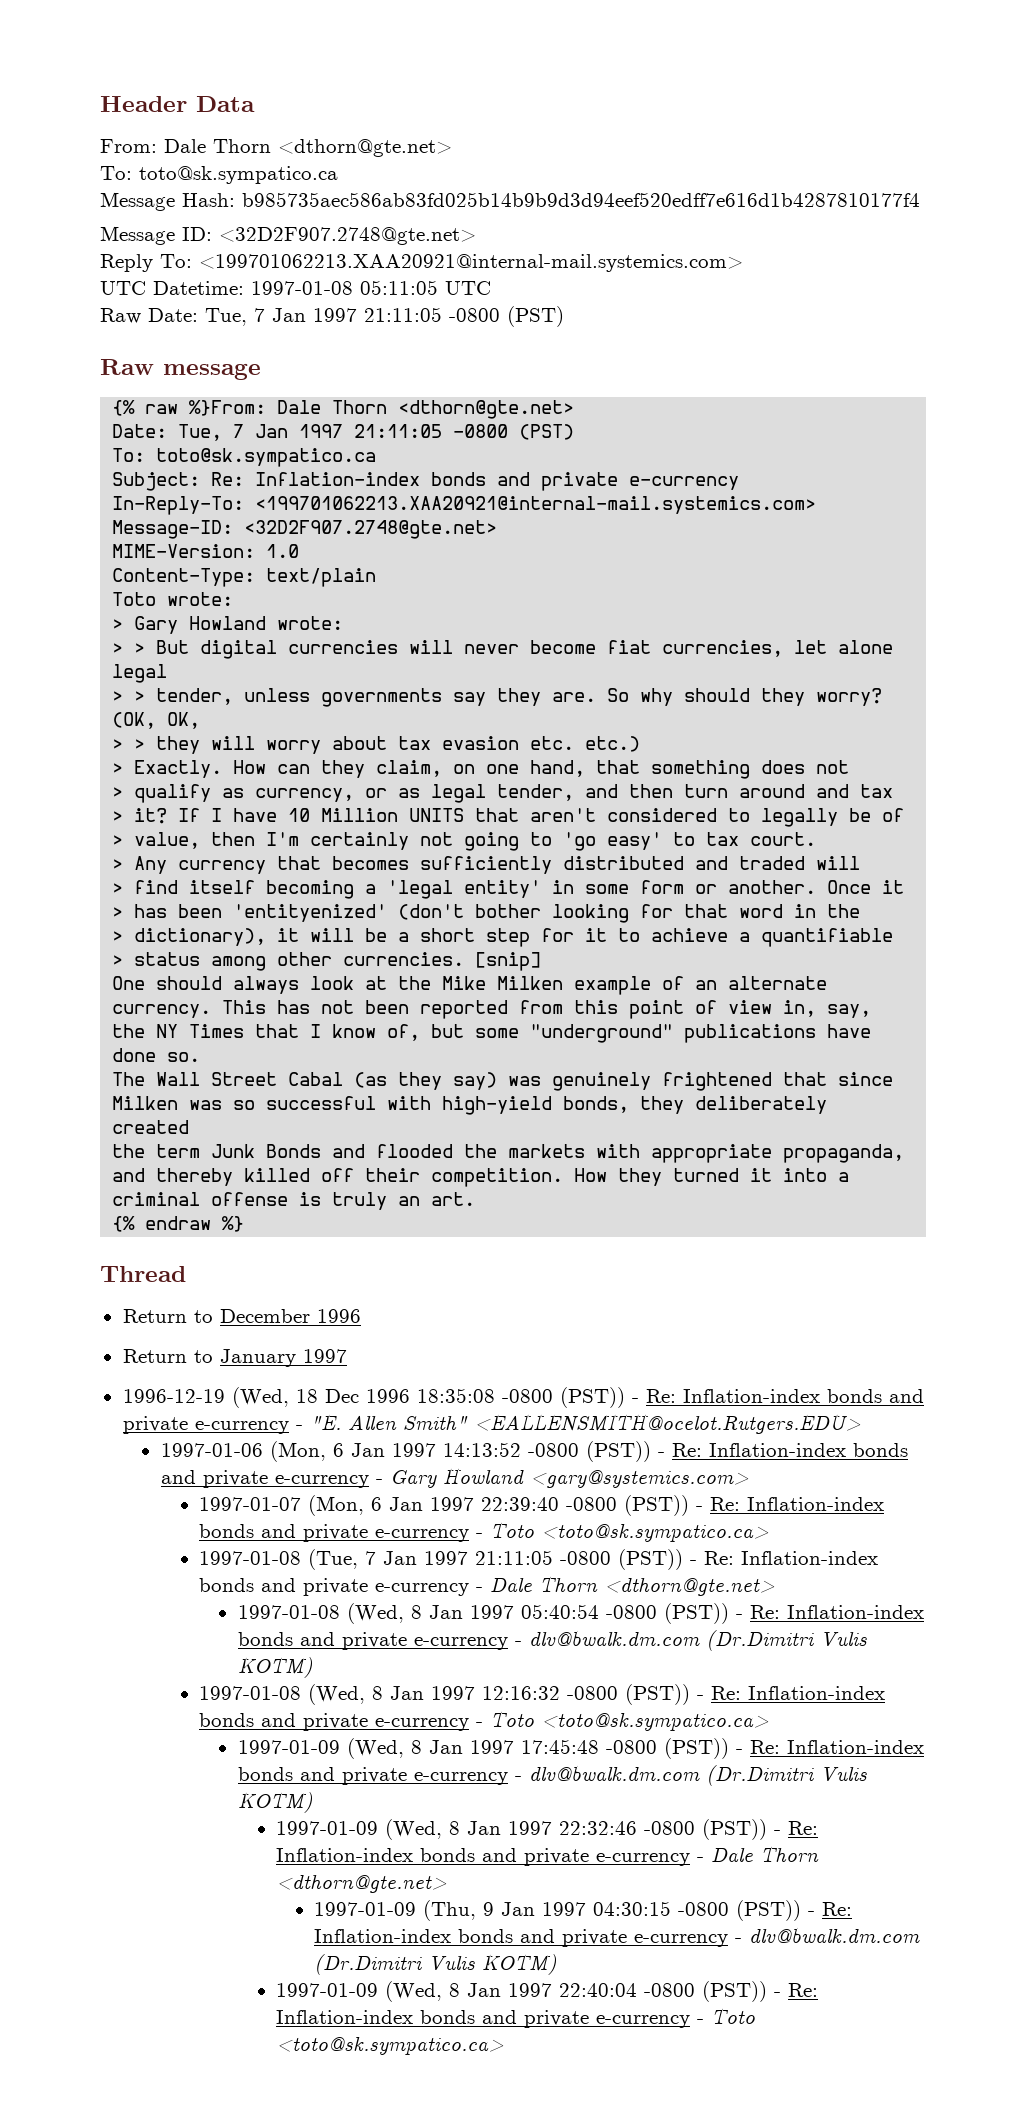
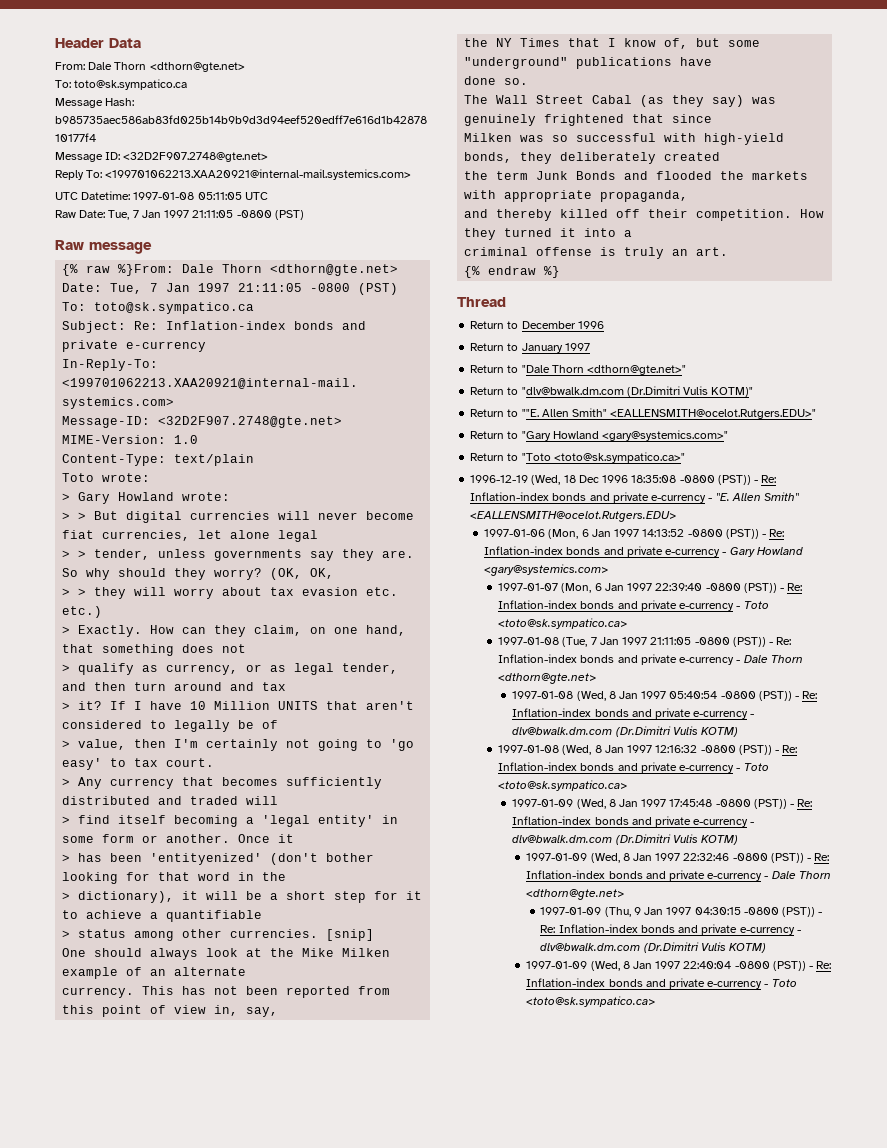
+ Return to "Dale Thorn <dthorn@gte.net>"
+ Return to "dlv@bwalk.dm.com (Dr.Dimitri Vulis KOTM)"
+ Return to ""E. Allen Smith" <EALLENSMITH@ocelot.Rutgers.EDU>"
+ Return to "Gary Howland <gary@systemics.com>"
+ Return to "Toto <toto@sk.sympatico.ca>"

